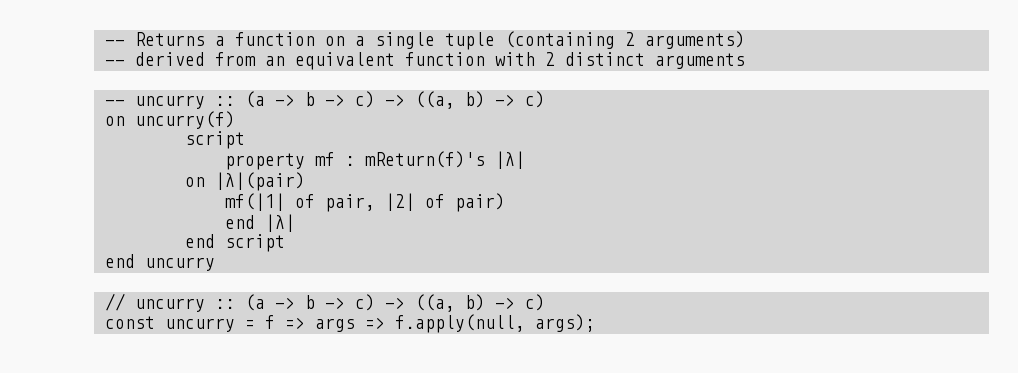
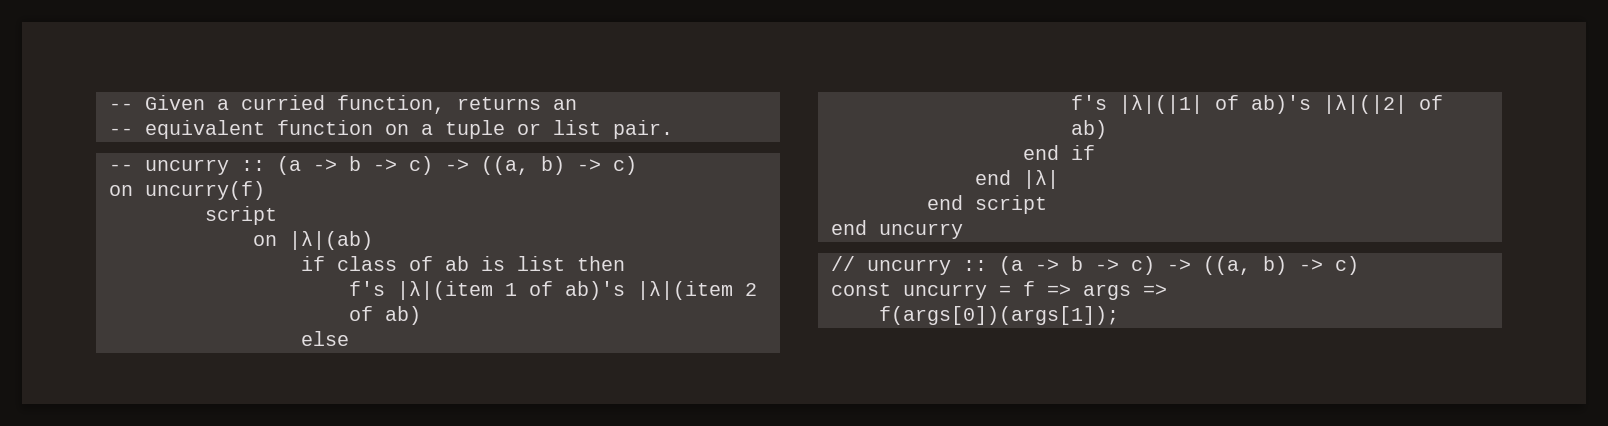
- -- Returns a function on a single tuple (containing 2 arguments)
- -- derived from an equivalent function with 2 distinct arguments
+ -- Given a curried function, returns an
+ -- equivalent function on a tuple or list pair.
- property mf : mReturn(f)'s |λ|
- on |λ|(pair)
- mf(|1| of pair, |2| of pair)
+ on |λ|(ab)
+ if class of ab is list then
+ f's |λ|(item 1 of ab)'s |λ|(item 2 of ab)
+ else
+ f's |λ|(|1| of ab)'s |λ|(|2| of ab)
+ end if
- const uncurry = f => args => f.apply(null, args);
+ const uncurry = f => args =>
+ f(args[0])(args[1]);

